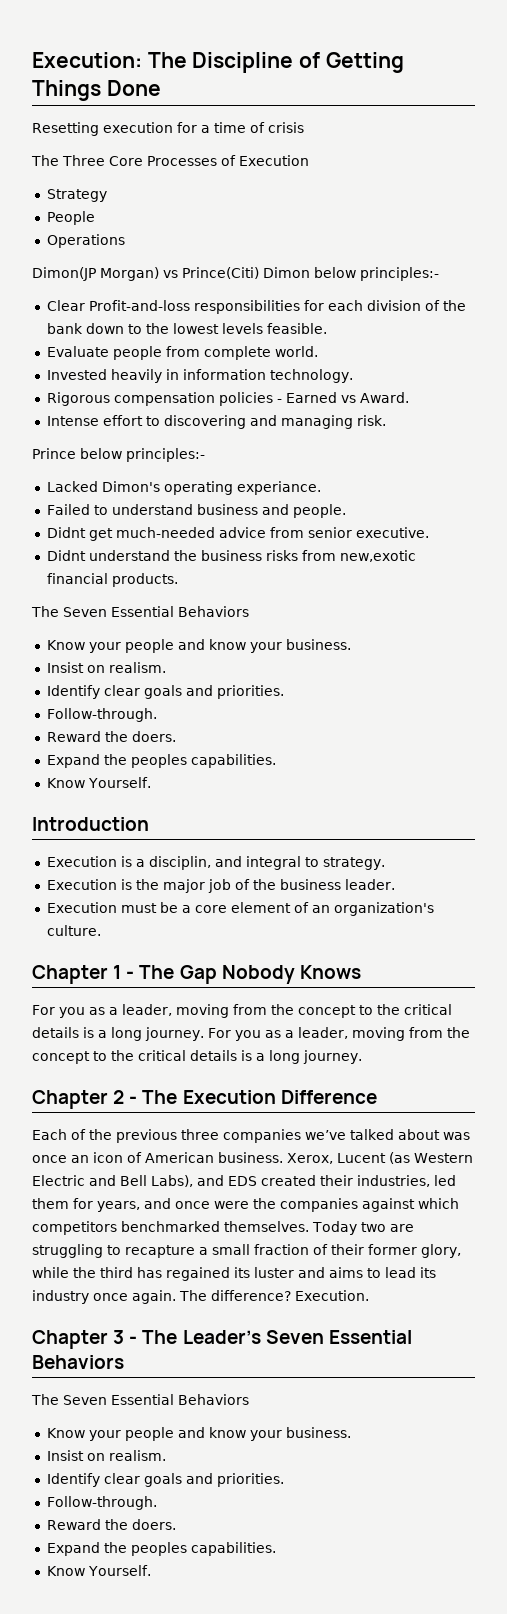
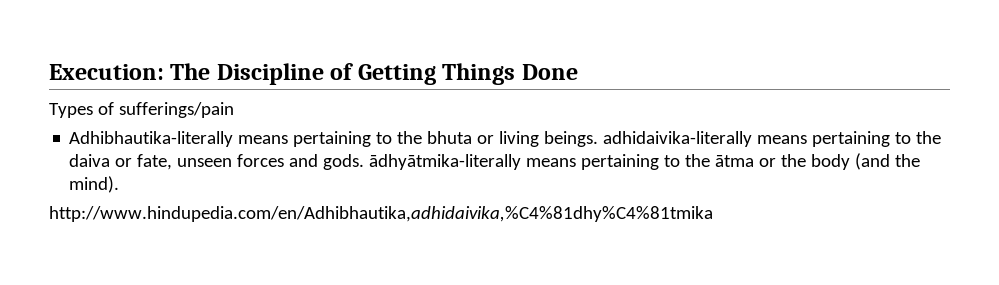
- Resetting execution for a time of crisis
- The Three Core Processes of Execution
- Strategy
- People
- Operations
- Dimon(JP Morgan) vs Prince(Citi) Dimon below principles:-
- Clear Profit-and-loss responsibilities for each division of the bank down to the lowest levels feasible.
- Evaluate people from complete world.
- Invested heavily in information technology.
- Rigorous compensation policies - Earned vs Award.
- Intense effort to discovering and managing risk.
- Prince below principles:-
- Lacked Dimon's operating experiance.
- Failed to understand business and people.
- Didnt get much-needed advice from senior executive.
- Didnt understand the business risks from new,exotic financial products.
- The Seven Essential Behaviors
- Know your people and know your business.
- Insist on realism.
- Identify clear goals and priorities.
- Follow-through.
- Reward the doers.
- Expand the peoples capabilities.
- Know Yourself.
- Introduction
- Execution is a disciplin, and integral to strategy.
- Execution is the major job of the business leader.
- Execution must be a core element of an organization's culture.
- Chapter 1 - The Gap Nobody Knows
- For you as a leader, moving from the concept to the critical details is a long journey. For you as a leader, moving from the concept to the critical details is a long journey.
- Chapter 2 - The Execution Difference
- Each of the previous three companies we’ve talked about was once an icon of American business. Xerox, Lucent (as Western Electric and Bell Labs), and EDS created their industries, led them for years, and once were the companies against which competitors benchmarked themselves. Today two are struggling to recapture a small fraction of their former glory, while the third has regained its luster and aims to lead its industry once again. The difference? Execution.
- Chapter 3 - The Leader’s Seven Essential Behaviors
- The Seven Essential Behaviors
- Know your people and know your business.
- Insist on realism.
- Identify clear goals and priorities.
- Follow-through.
- Reward the doers.
- Expand the peoples capabilities.
- Know Yourself.
+ Types of sufferings/pain
+ Adhibhautika-literally means pertaining to the bhuta or living beings. adhidaivika-literally means pertaining to the daiva or fate, unseen forces and gods. ādhyātmika-literally means pertaining to the ātma or the body (and the mind).
+ http://www.hindupedia.com/en/Adhibhautika,adhidaivika,%C4%81dhy%C4%81tmika

